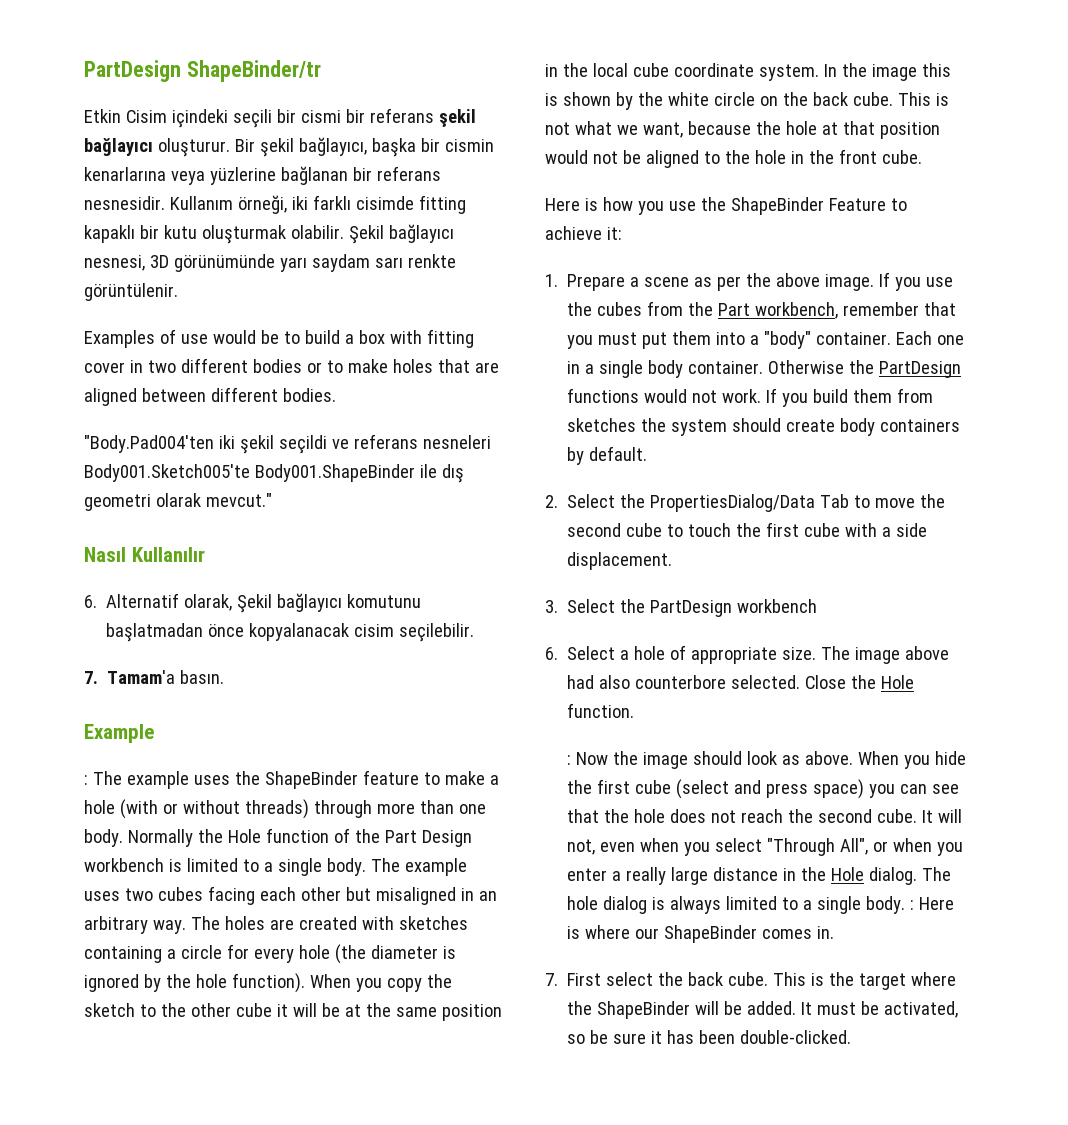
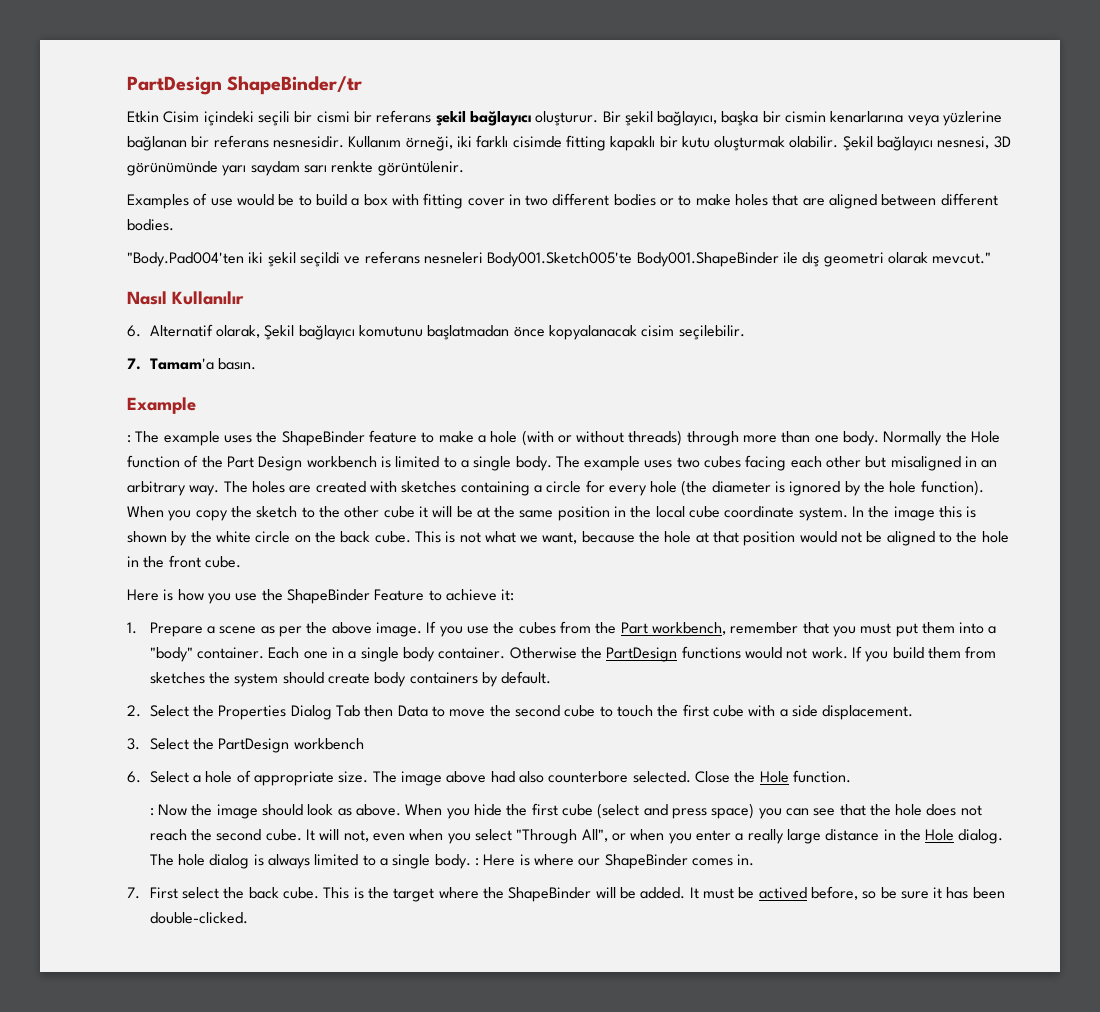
- 2. Select the PropertiesDialog/Data Tab to move the second cube to touch the first cube with a side displacement.
+ 2. Select the Properties Dialog Tab then Data to move the second cube to touch the first cube with a side displacement.
- It must be activated, so be sure it has been double-clicked.
+ It must be actived before, so be sure it has been double-clicked.

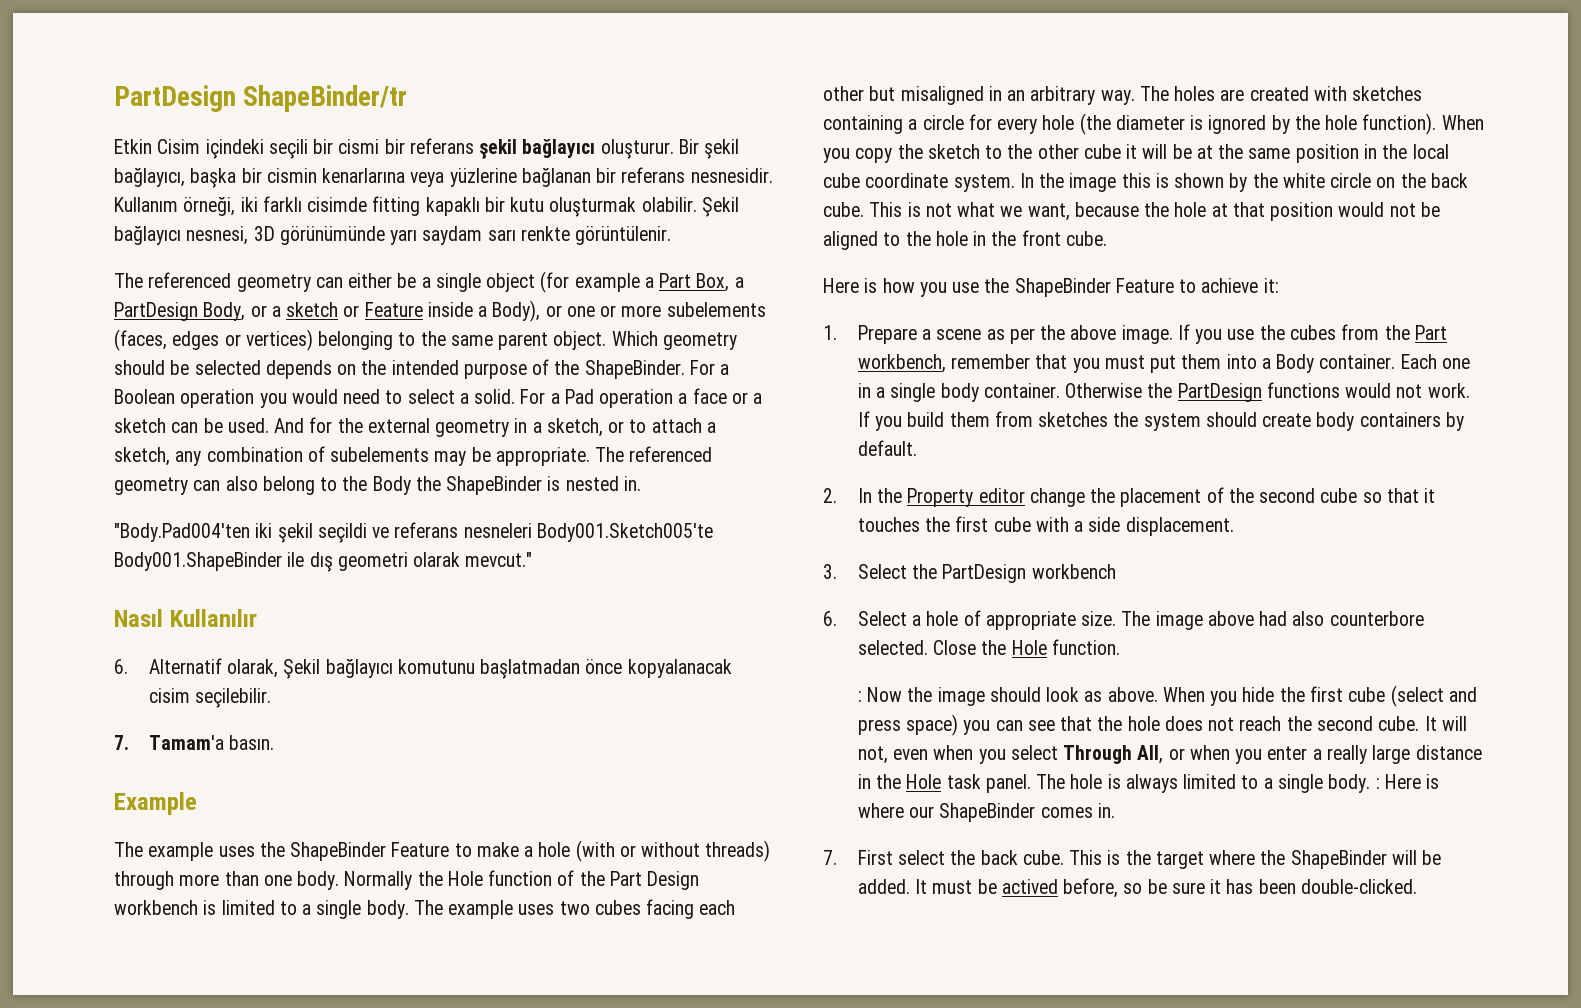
- Examples of use would be to build a box with fitting cover in two different bodies or to make holes that are aligned between different bodies.
+ The referenced geometry can either be a single object (for example a Part Box, a PartDesign Body, or a sketch or Feature inside a Body), or one or more subelements (faces, edges or vertices) belonging to the same parent object. Which geometry should be selected depends on the intended purpose of the ShapeBinder. For a Boolean operation you would need to select a solid. For a Pad operation a face or a sketch can be used. And for the external geometry in a sketch, or to attach a sketch, any combination of subelements may be appropriate. The referenced geometry can also belong to the Body the ShapeBinder is nested in.
- : The example uses the ShapeBinder feature to make a hole (with or without threads) through more than one body.
+ The example uses the ShapeBinder Feature to make a hole (with or without threads) through more than one body.
- If you use the cubes from the Part workbench, remember that you must put them into a "body" container.
+ If you use the cubes from the Part workbench, remember that you must put them into a Body container.
- 2. Select the Properties Dialog Tab then Data to move the second cube to touch the first cube with a side displacement.
+ 2. In the Property editor change the placement of the second cube so that it touches the first cube with a side displacement.
- It will not, even when you select "Through All", or when you enter a really large distance in the Hole dialog.
+ It will not, even when you select Through All, or when you enter a really large distance in the Hole task panel.
- The hole dialog is always limited to a single body. : Here is where our ShapeBinder comes in.
+ The hole is always limited to a single body. : Here is where our ShapeBinder comes in.

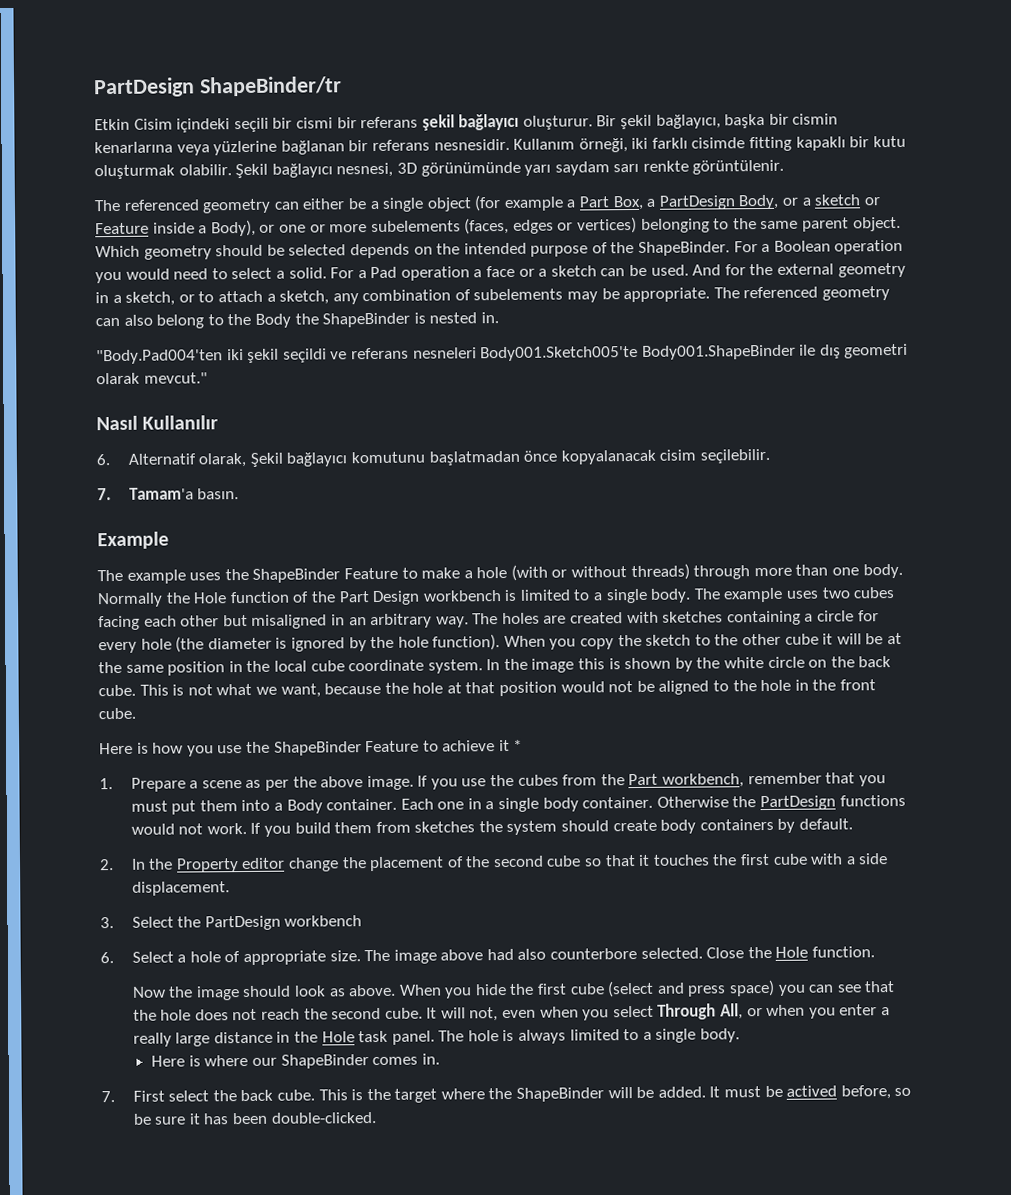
- Here is how you use the ShapeBinder Feature to achieve it:
+ Here is how you use the ShapeBinder Feature to achieve it *
- : Now the image should look as above.
+ Now the image should look as above.
- The hole is always limited to a single body. : Here is where our ShapeBinder comes in.
+ The hole is always limited to a single body.
+ Here is where our ShapeBinder comes in.

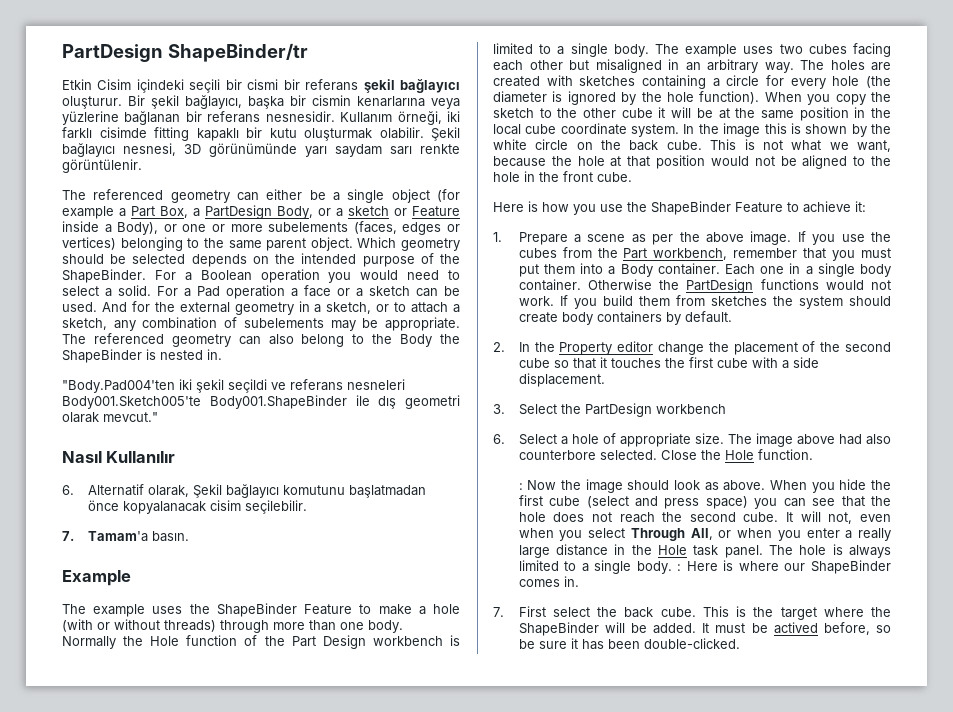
- Here is how you use the ShapeBinder Feature to achieve it *
+ Here is how you use the ShapeBinder Feature to achieve it:
- Now the image should look as above.
+ : Now the image should look as above.
- The hole is always limited to a single body.
- Here is where our ShapeBinder comes in.
+ The hole is always limited to a single body. : Here is where our ShapeBinder comes in.

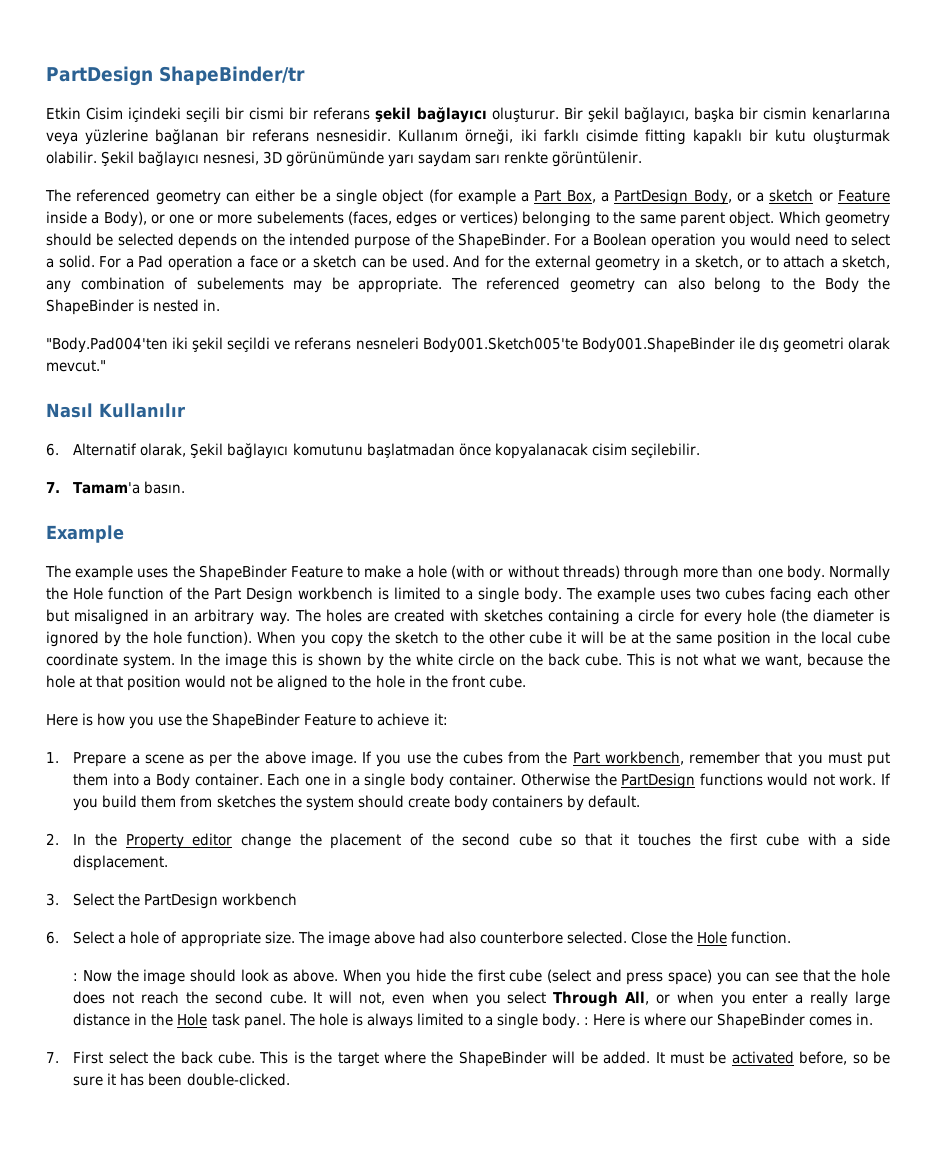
- It must be actived before, so be sure it has been double-clicked.
+ It must be activated before, so be sure it has been double-clicked.

